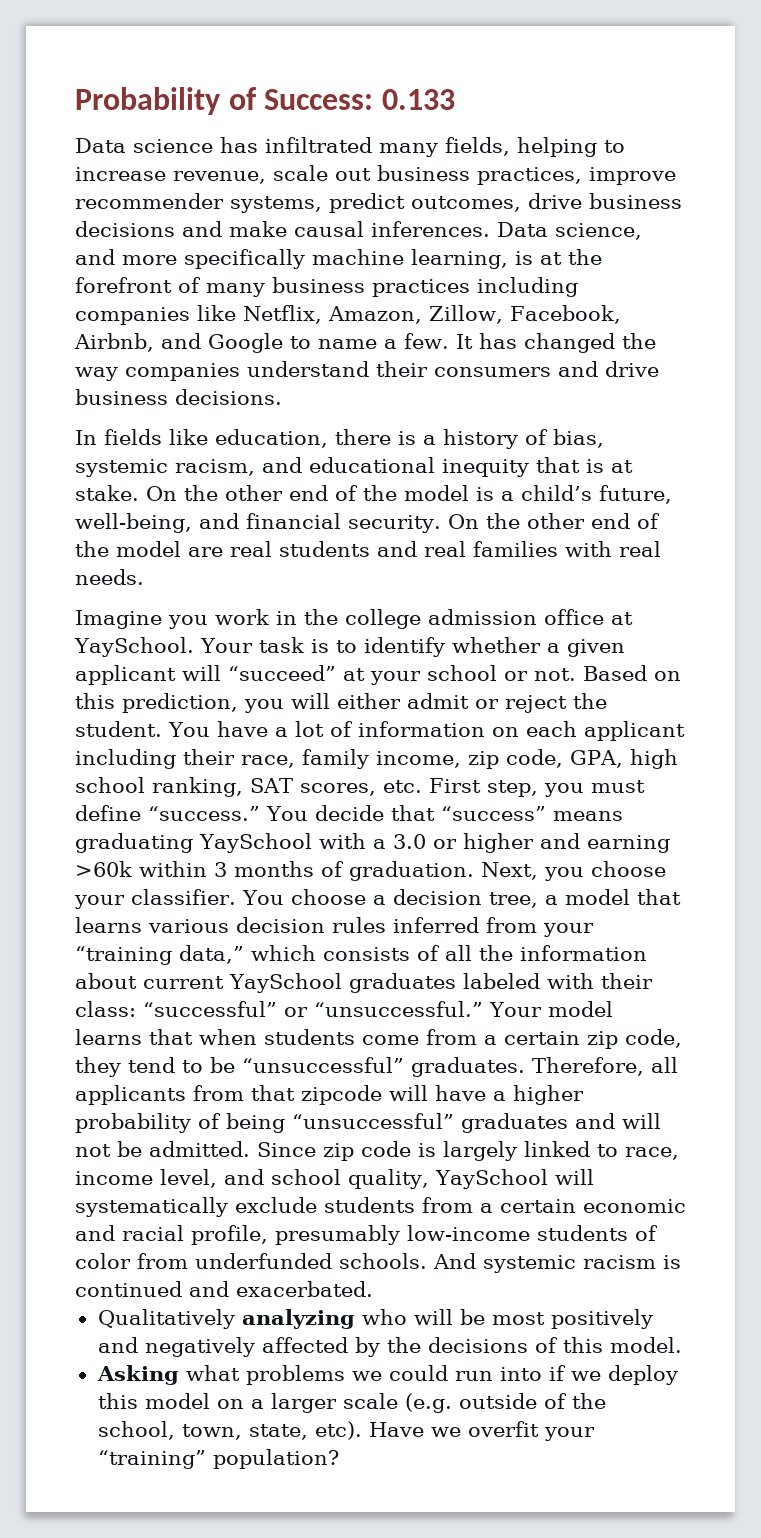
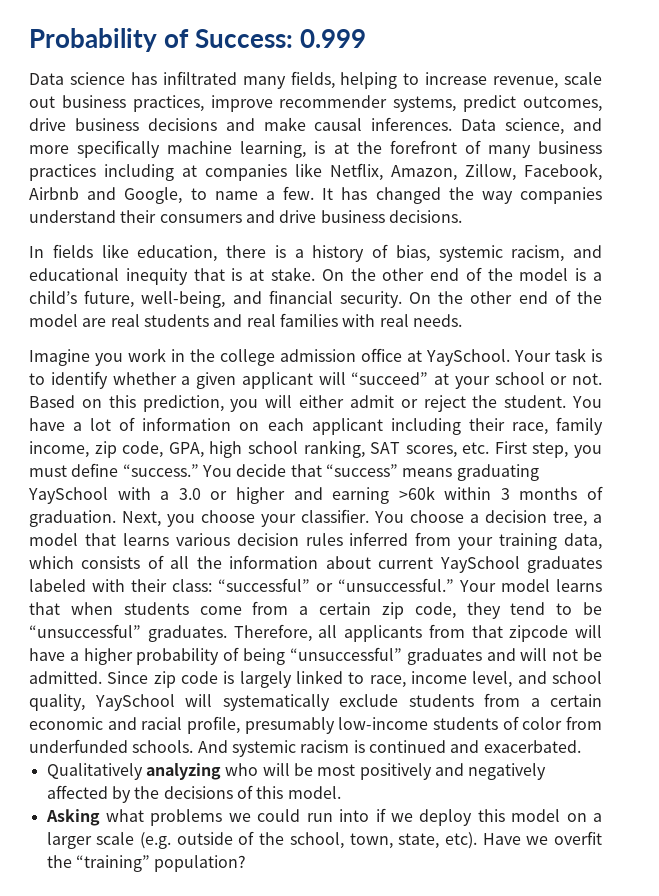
- Probability of Success: 0.133
+ Probability of Success: 0.999
- Data science, and more specifically machine learning, is at the forefront of many business practices including companies like Netflix, Amazon, Zillow, Facebook, Airbnb, and Google to name a few.
+ Data science, and more specifically machine learning, is at the forefront of many business practices including at companies like Netflix, Amazon, Zillow, Facebook, Airbnb and Google, to name a few.
- You choose a decision tree, a model that learns various decision rules inferred from your “training data,” which consists of all the information about current YaySchool graduates labeled with their class: “successful” or “unsuccessful.”
+ You choose a decision tree, a model that learns various decision rules inferred from your training data, which consists of all the information about current YaySchool graduates labeled with their class: “successful” or “unsuccessful.”
- Have we overfit your “training” population?
+ Have we overfit the “training” population?

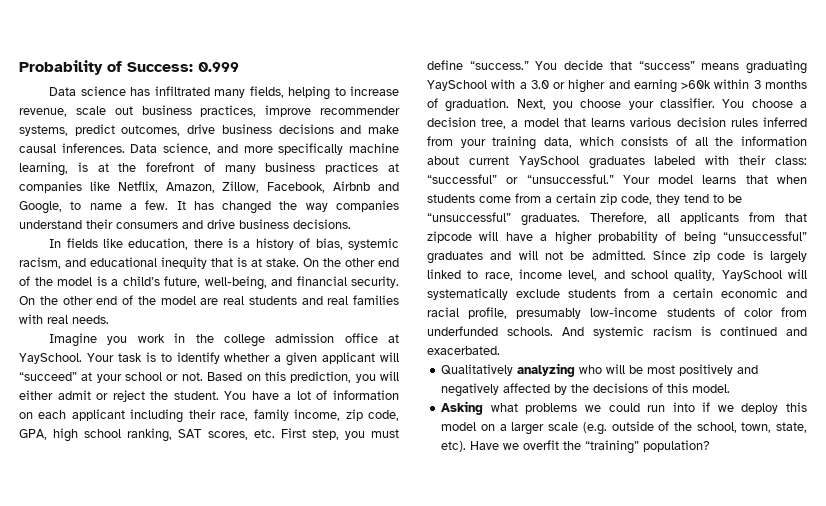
- Data science, and more specifically machine learning, is at the forefront of many business practices including at companies like Netflix, Amazon, Zillow, Facebook, Airbnb and Google, to name a few.
+ Data science, and more specifically machine learning, is at the forefront of many business practices at companies like Netflix, Amazon, Zillow, Facebook, Airbnb and Google, to name a few.

